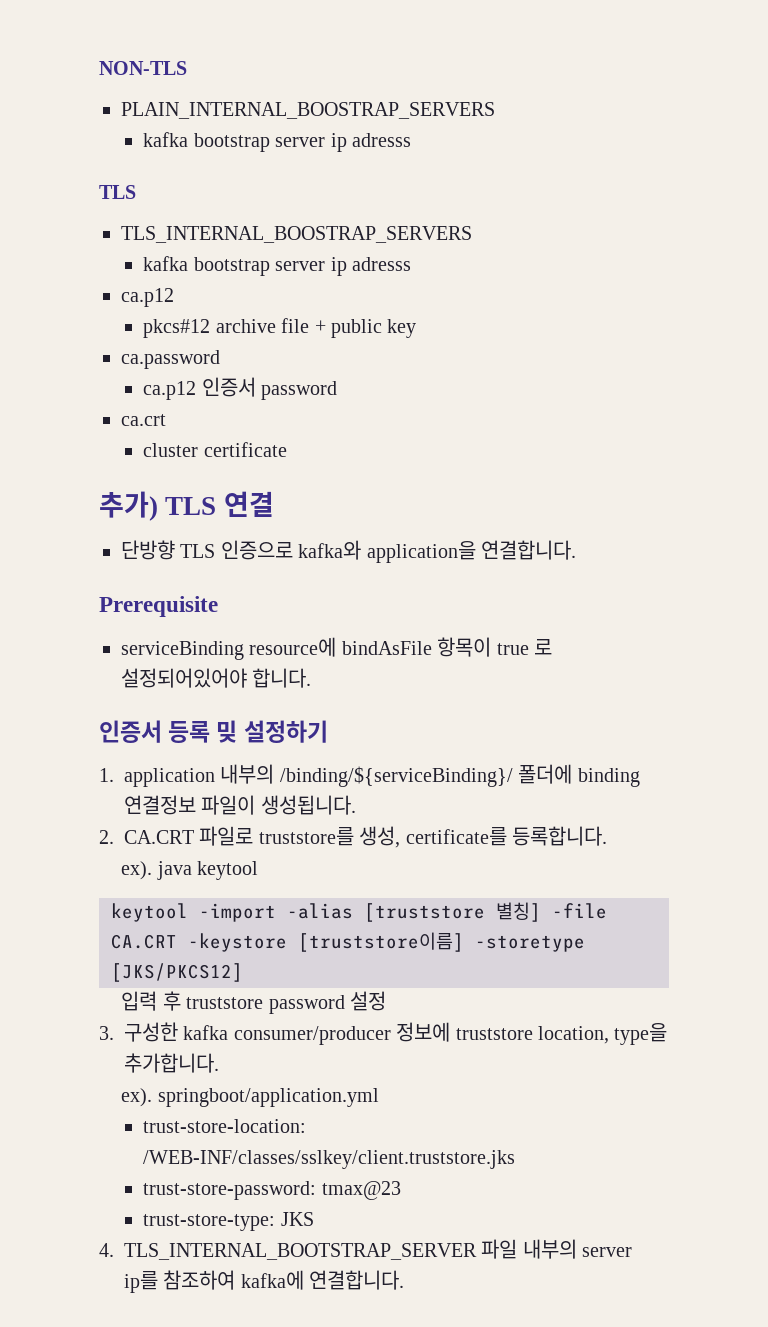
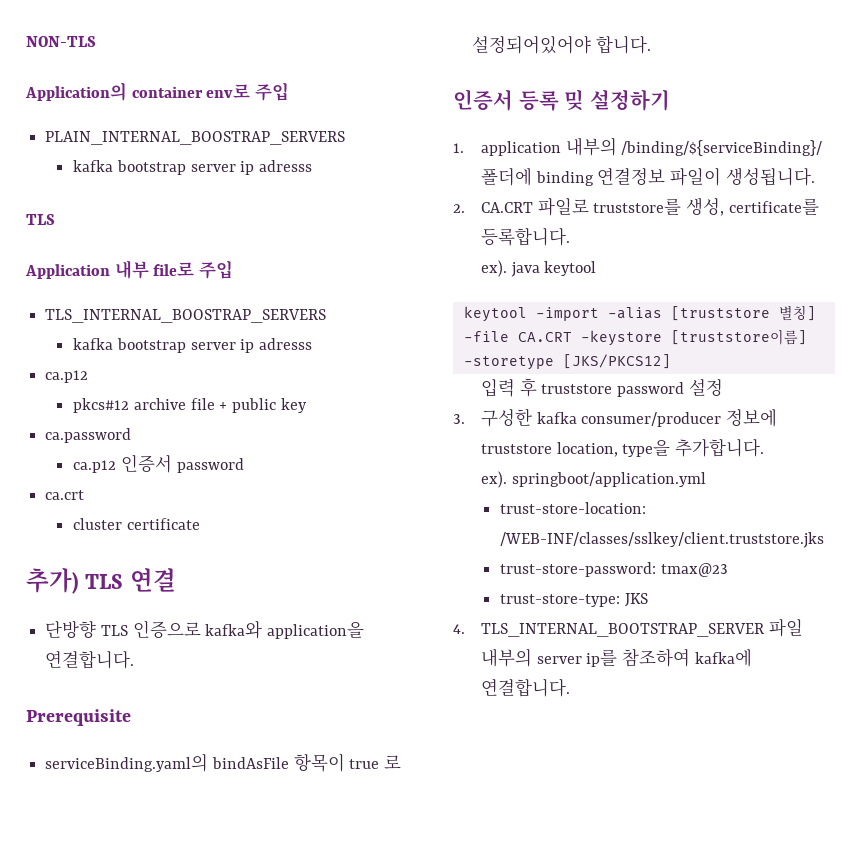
+ Application의 container env로 주입
+ Application 내부 file로 주입
- serviceBinding resource에 bindAsFile 항목이 true 로 설정되어있어야 합니다.
+ serviceBinding.yaml의 bindAsFile 항목이 true 로 설정되어있어야 합니다.

